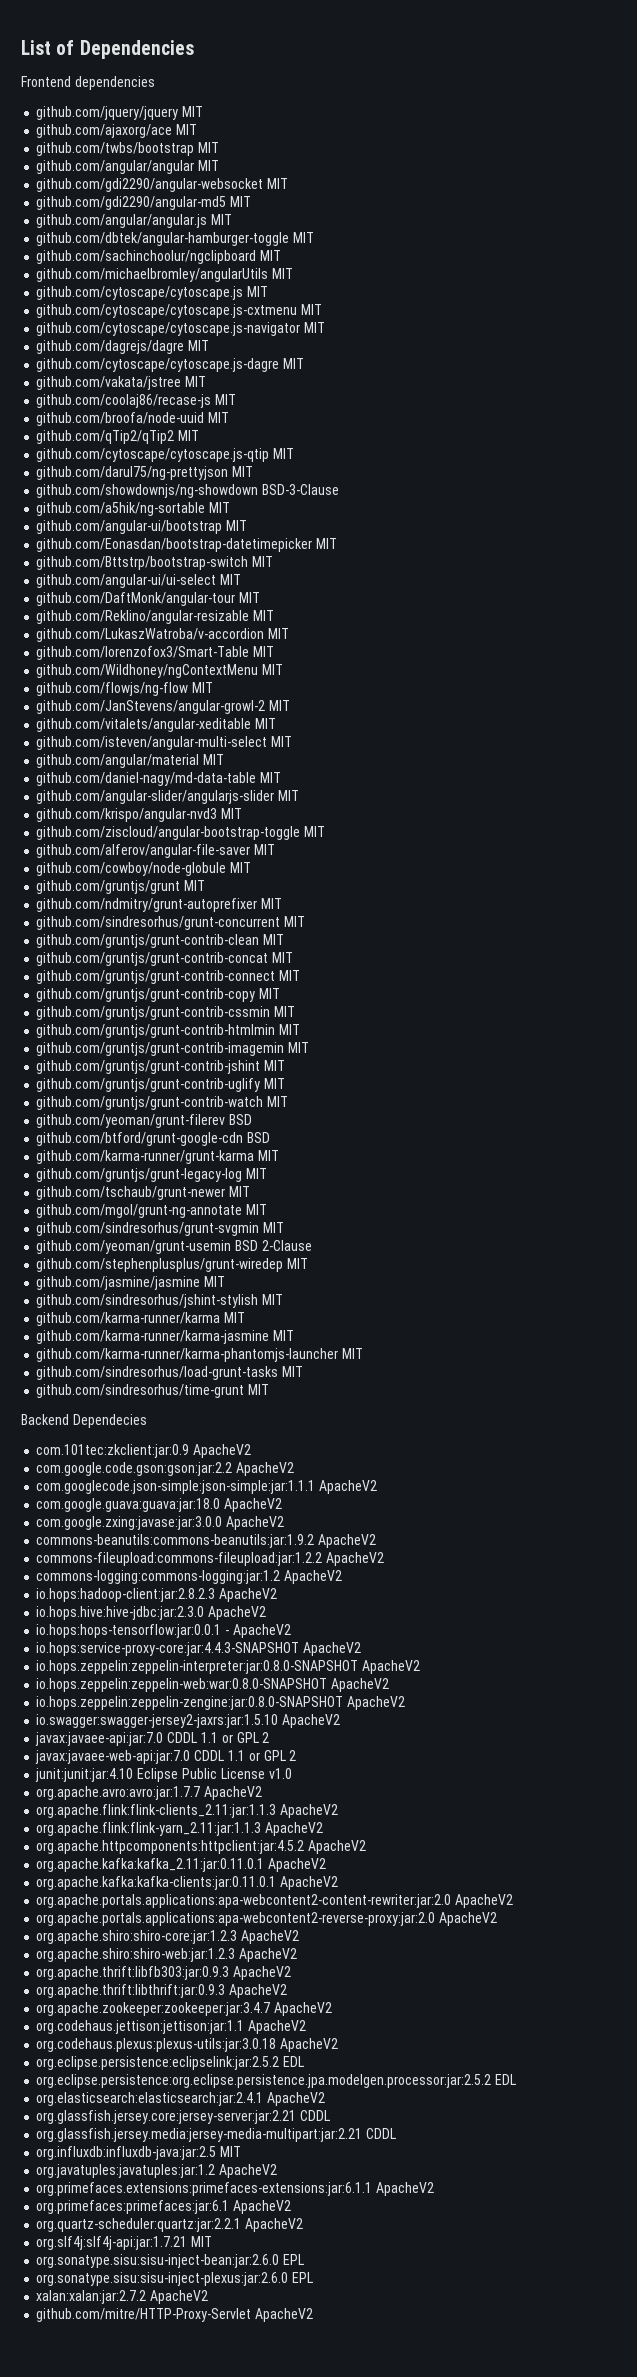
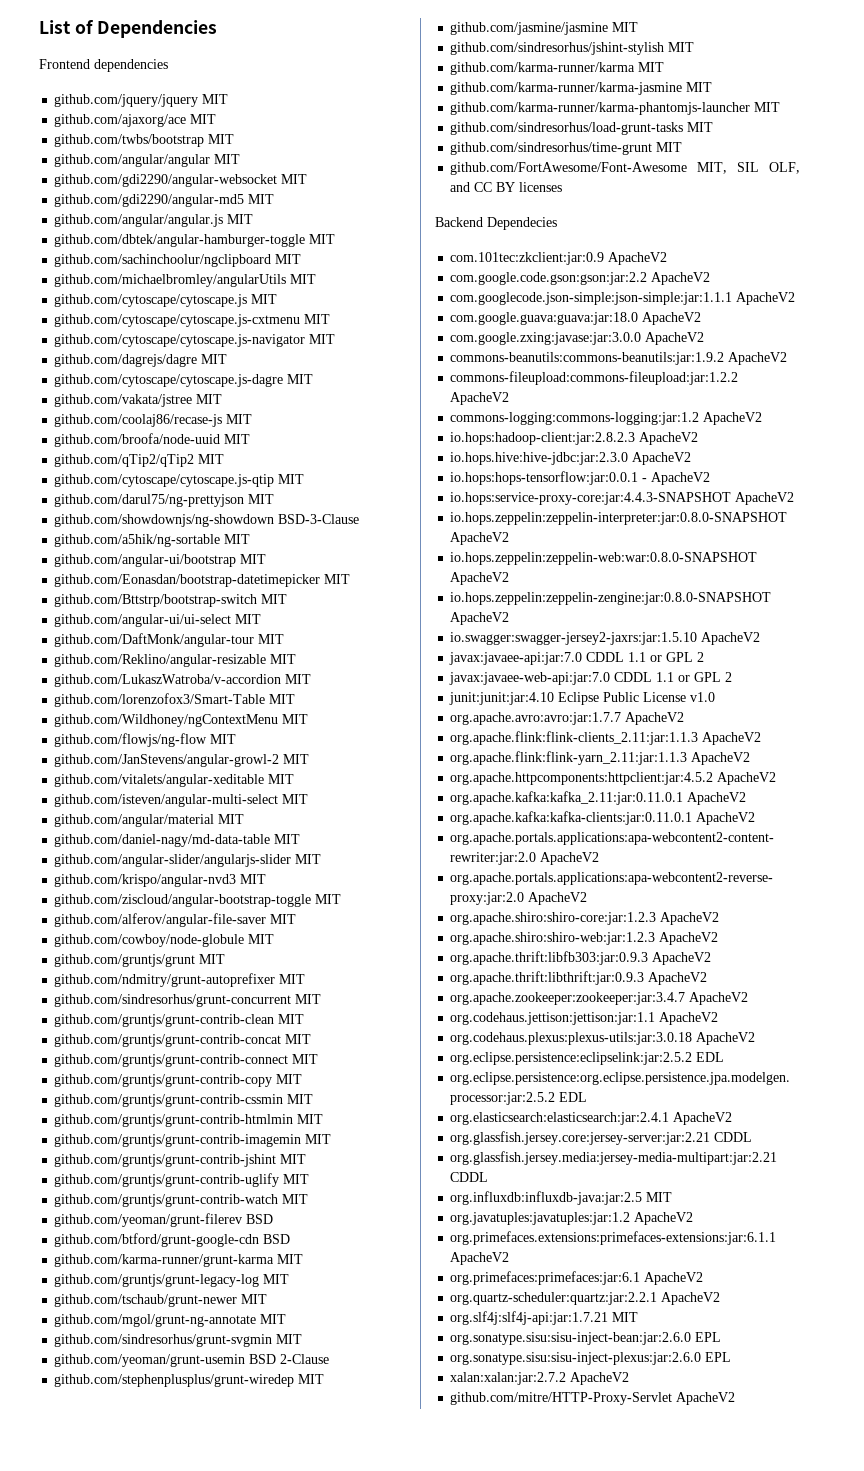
+ github.com/FortAwesome/Font-Awesome MIT, SIL OLF, and CC BY licenses

